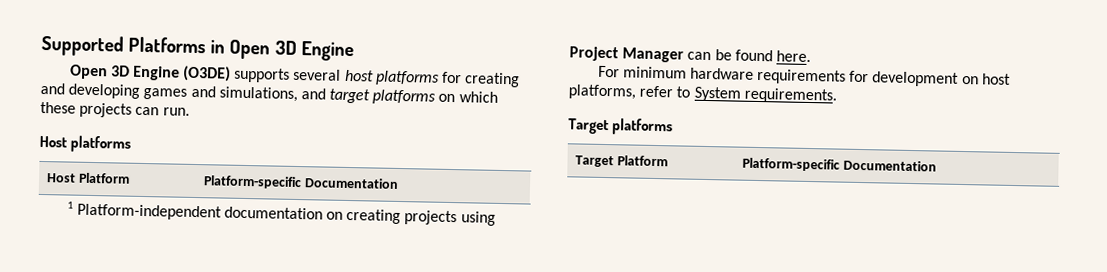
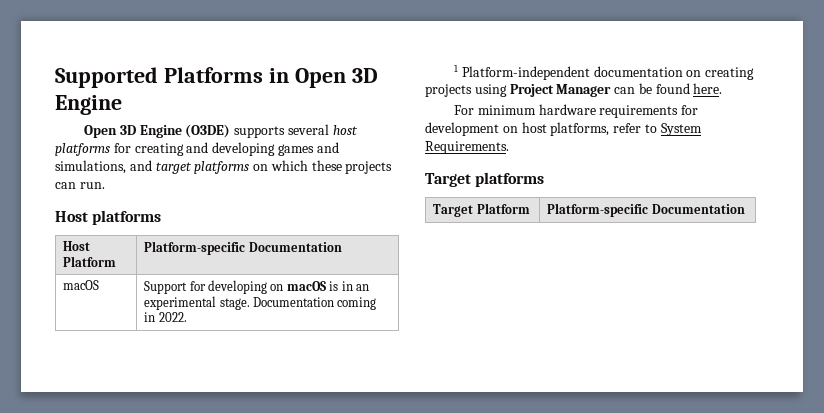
+ macOS | Support for developing on macOS is in an experimental stage. Documentation coming in 2022.
- For minimum hardware requirements for development on host platforms, refer to System requirements.
+ For minimum hardware requirements for development on host platforms, refer to System Requirements.

